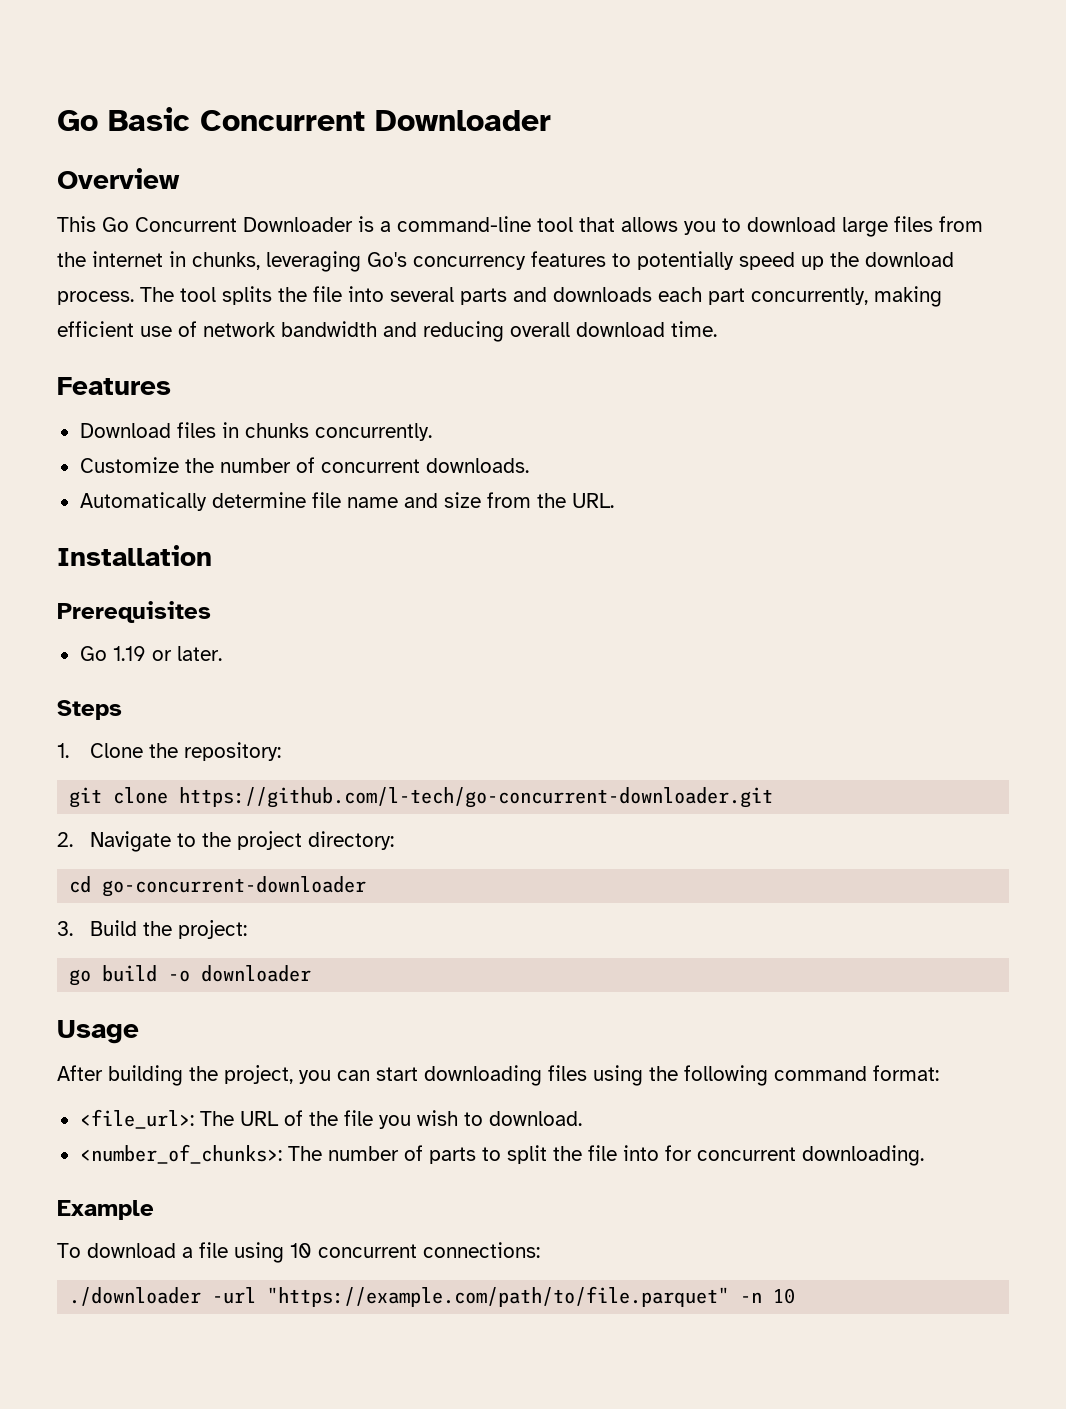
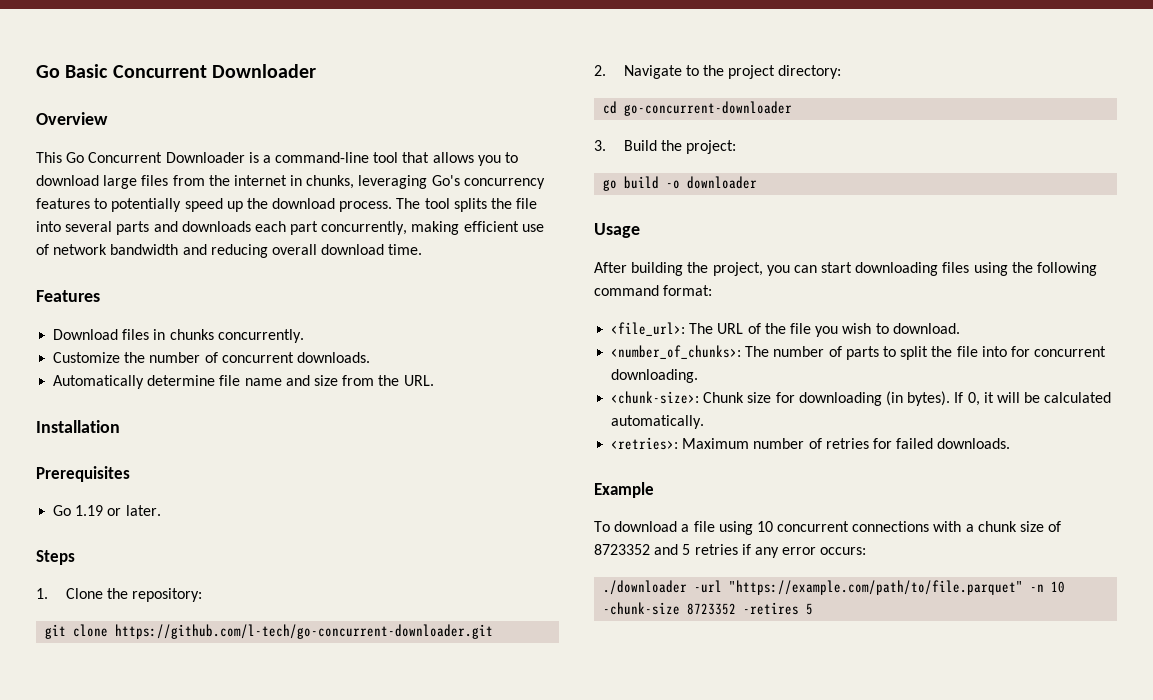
+ <chunk-size>: Chunk size for downloading (in bytes). If 0, it will be calculated automatically.
+ <retries>: Maximum number of retries for failed downloads.
- To download a file using 10 concurrent connections:
+ To download a file using 10 concurrent connections with a chunk size of 8723352 and 5 retries if any error occurs:
- ./downloader -url "https://example.com/path/to/file.parquet" -n 10
+ ./downloader -url "https://example.com/path/to/file.parquet" -n 10 -chunk-size 8723352 -retires 5

